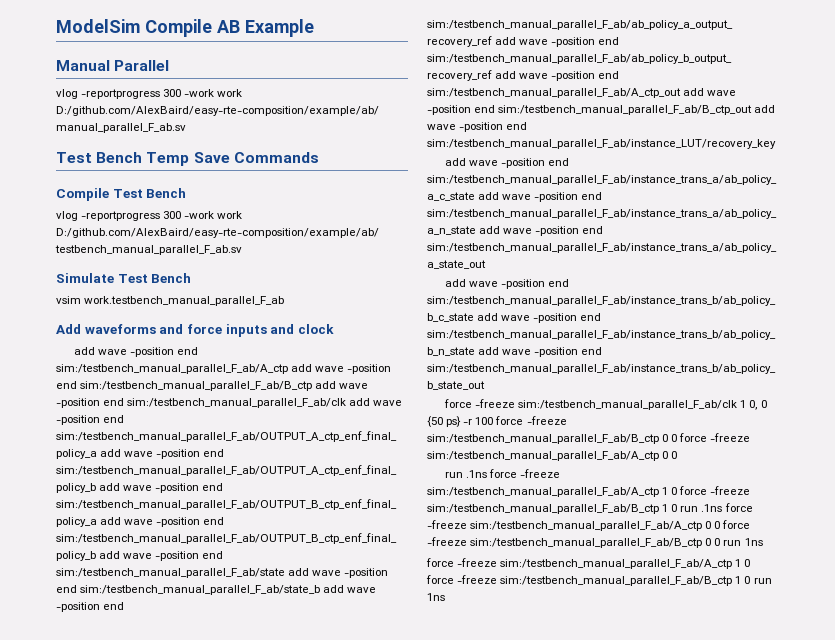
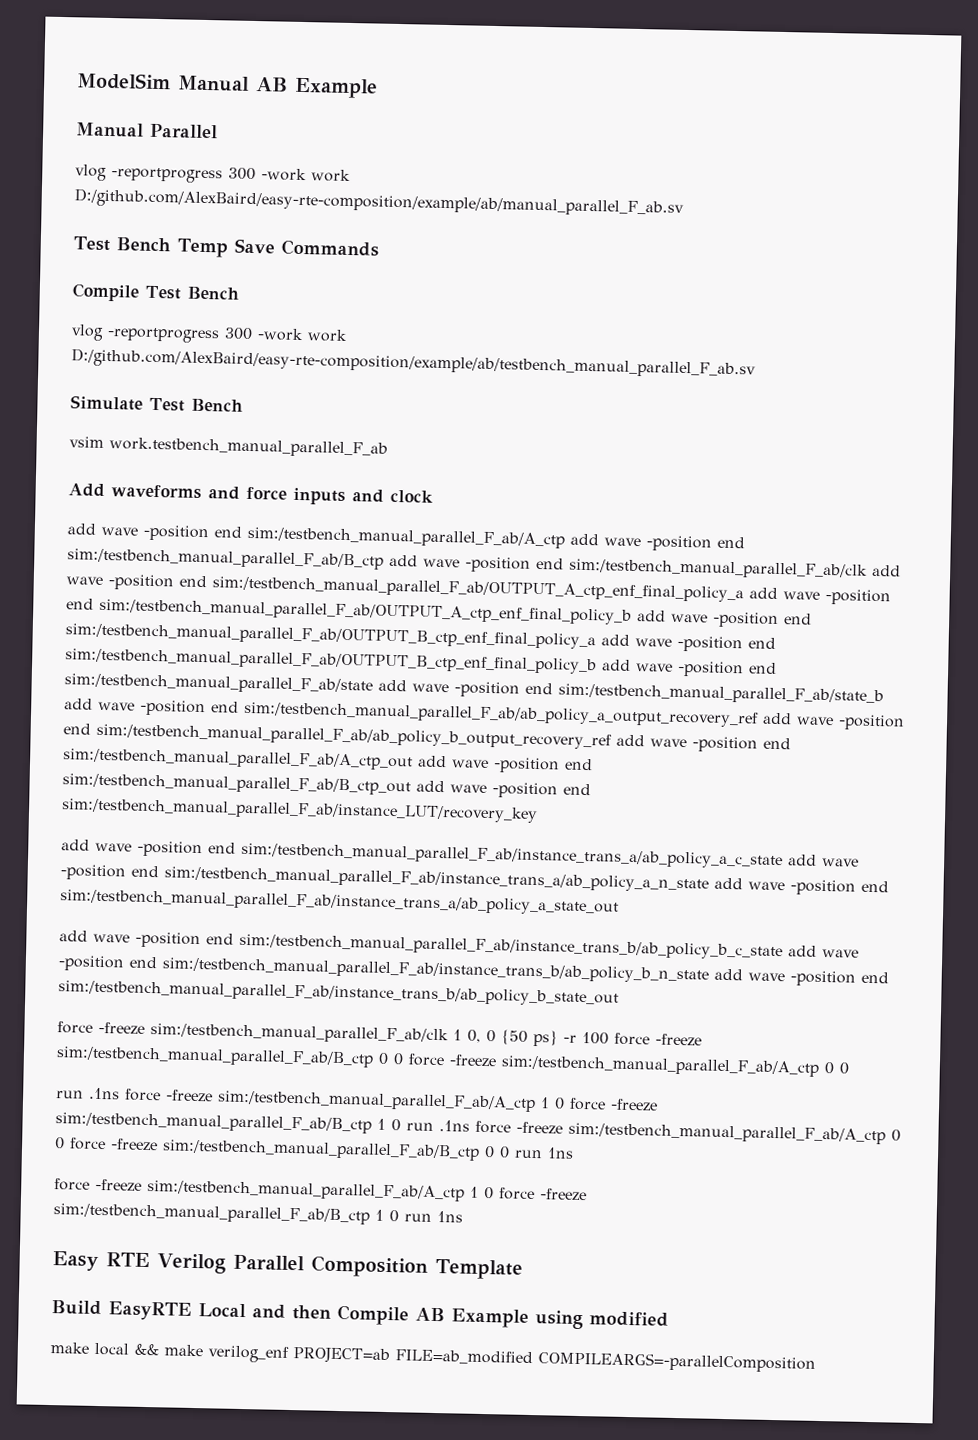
- ModelSim Compile AB Example
+ ModelSim Manual AB Example
+ Easy RTE Verilog Parallel Composition Template
+ Build EasyRTE Local and then Compile AB Example using modified
+ make local && make verilog_enf PROJECT=ab FILE=ab_modified COMPILEARGS=-parallelComposition

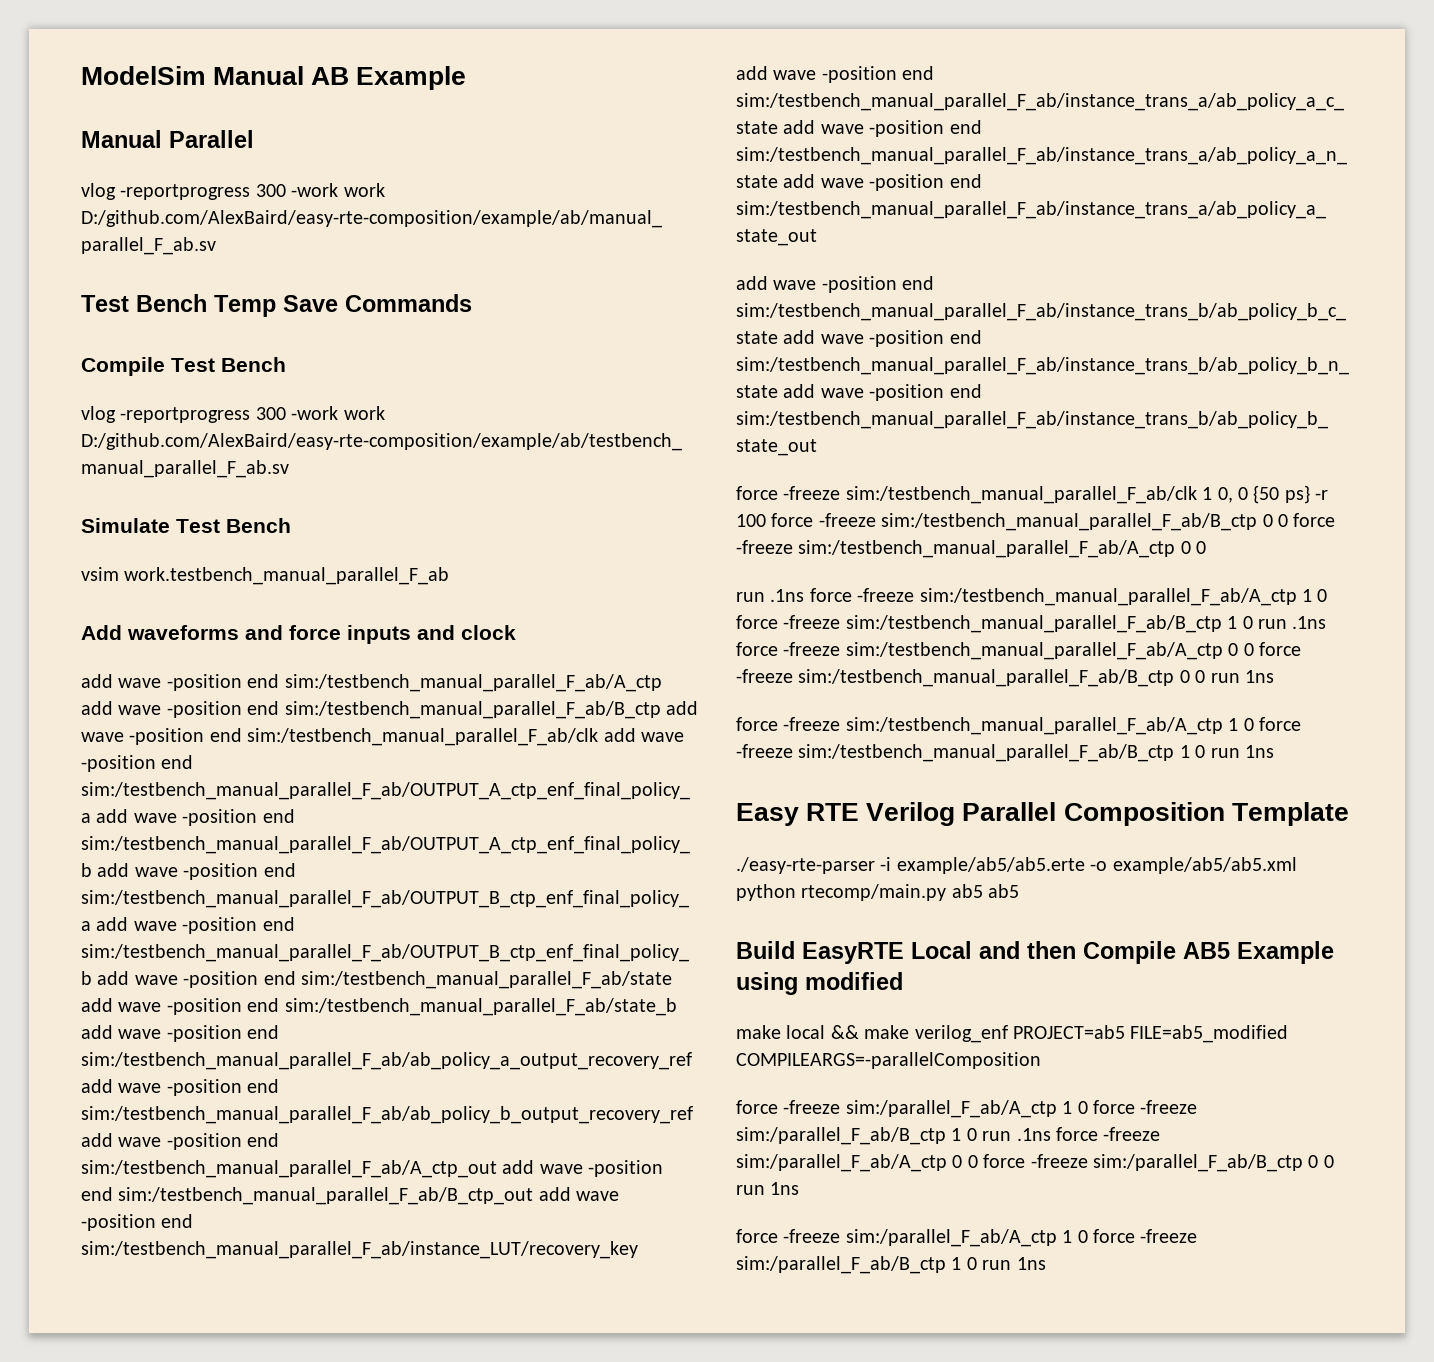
+ ./easy-rte-parser -i example/ab5/ab5.erte -o example/ab5/ab5.xml python rtecomp/main.py ab5 ab5
- Build EasyRTE Local and then Compile AB Example using modified
+ Build EasyRTE Local and then Compile AB5 Example using modified
- make local && make verilog_enf PROJECT=ab FILE=ab_modified COMPILEARGS=-parallelComposition
+ make local && make verilog_enf PROJECT=ab5 FILE=ab5_modified COMPILEARGS=-parallelComposition
+ force -freeze sim:/parallel_F_ab/A_ctp 1 0 force -freeze sim:/parallel_F_ab/B_ctp 1 0 run .1ns force -freeze sim:/parallel_F_ab/A_ctp 0 0 force -freeze sim:/parallel_F_ab/B_ctp 0 0 run 1ns
+ force -freeze sim:/parallel_F_ab/A_ctp 1 0 force -freeze sim:/parallel_F_ab/B_ctp 1 0 run 1ns

